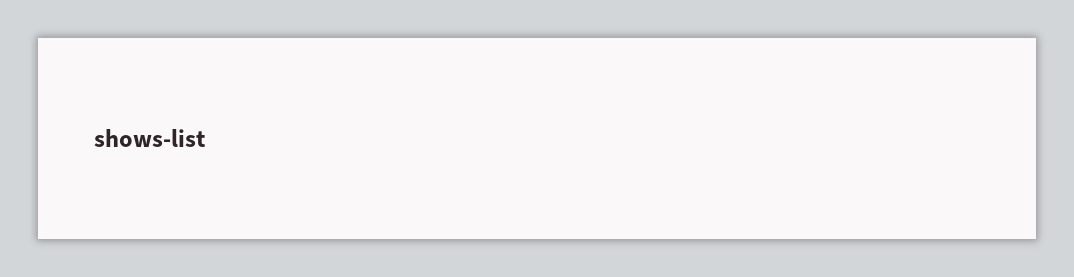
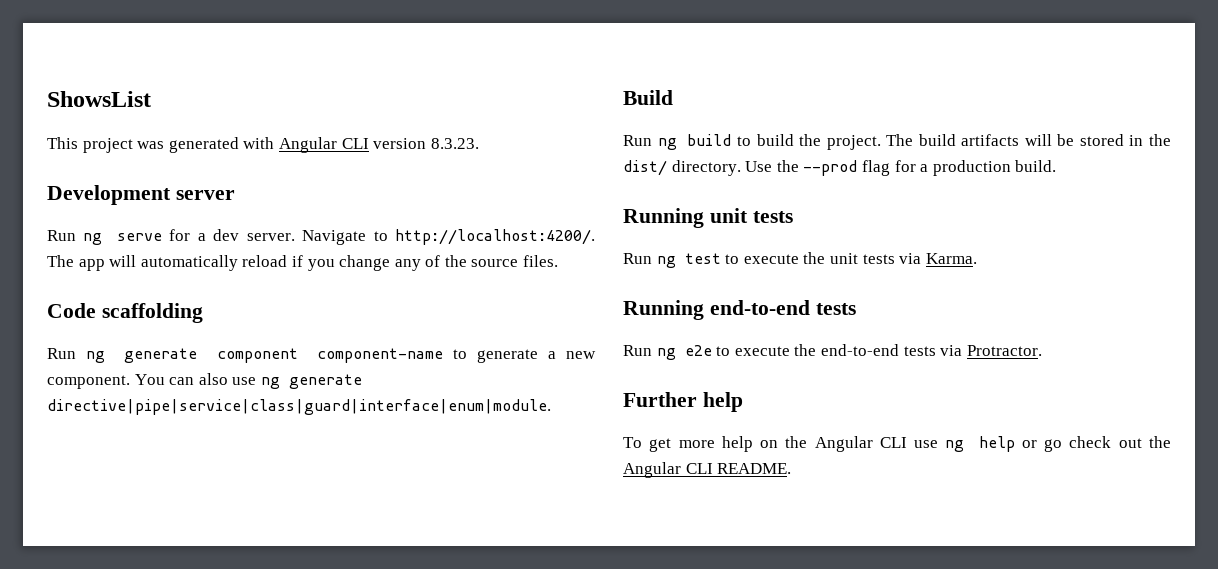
- shows-list
+ ShowsList
+ This project was generated with Angular CLI version 8.3.23.
+ Development server
+ Run ng serve for a dev server. Navigate to http://localhost:4200/. The app will automatically reload if you change any of the source files.
+ Code scaffolding
+ Run ng generate component component-name to generate a new component. You can also use ng generate directive|pipe|service|class|guard|interface|enum|module.
+ Build
+ Run ng build to build the project. The build artifacts will be stored in the dist/ directory. Use the --prod flag for a production build.
+ Running unit tests
+ Run ng test to execute the unit tests via Karma.
+ Running end-to-end tests
+ Run ng e2e to execute the end-to-end tests via Protractor.
+ Further help
+ To get more help on the Angular CLI use ng help or go check out the Angular CLI README.

